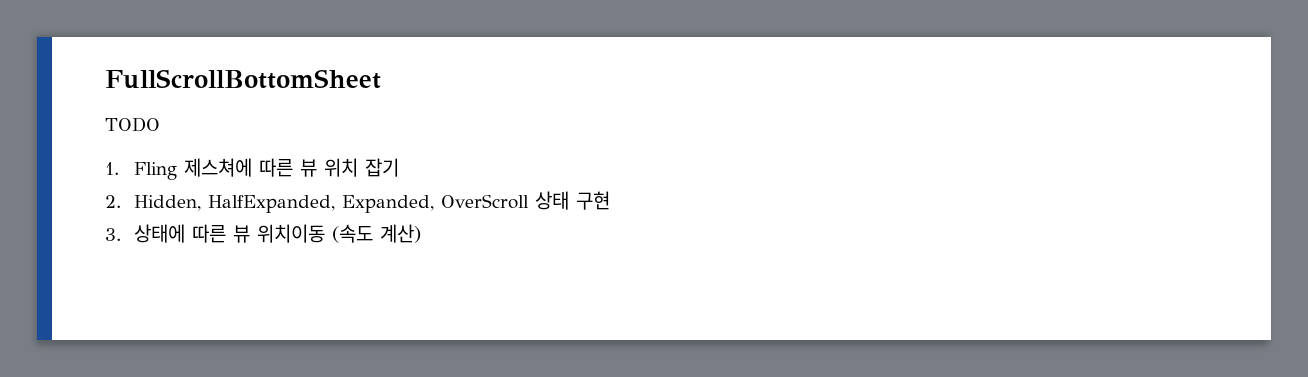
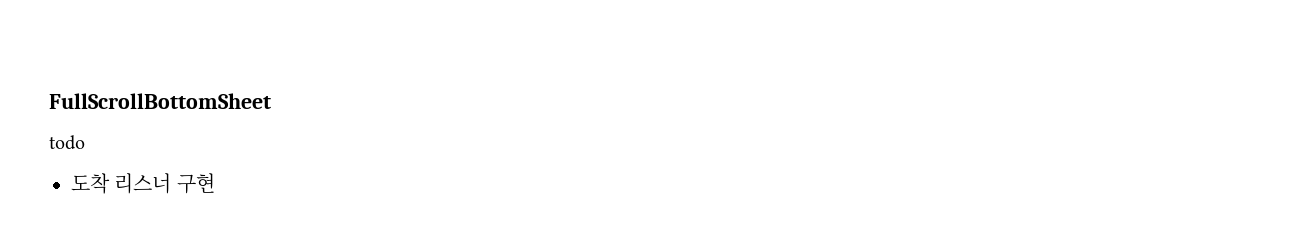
- TODO
- 1. Fling 제스쳐에 따른 뷰 위치 잡기
- 2. Hidden, HalfExpanded, Expanded, OverScroll 상태 구현
- 3. 상태에 따른 뷰 위치이동 (속도 계산)
+ todo
+ 도착 리스너 구현

